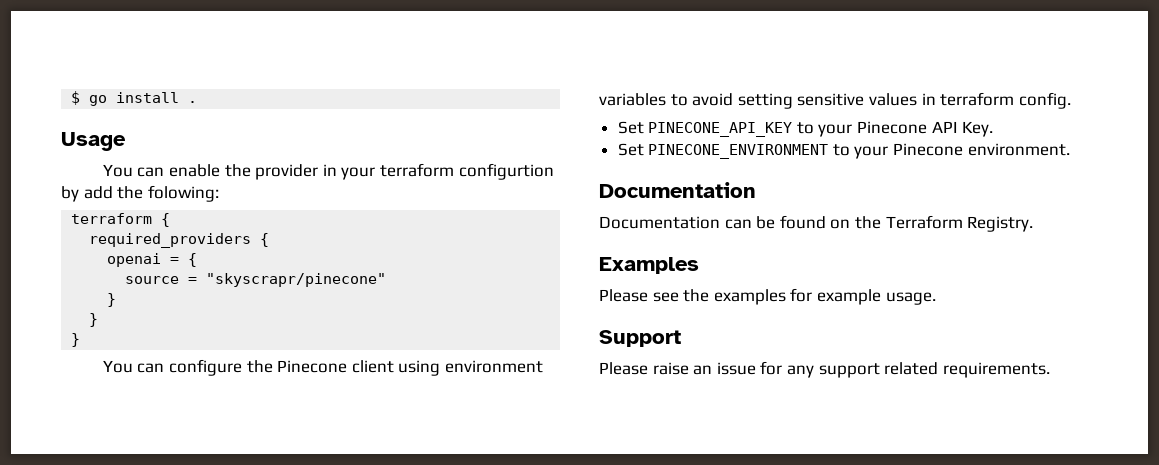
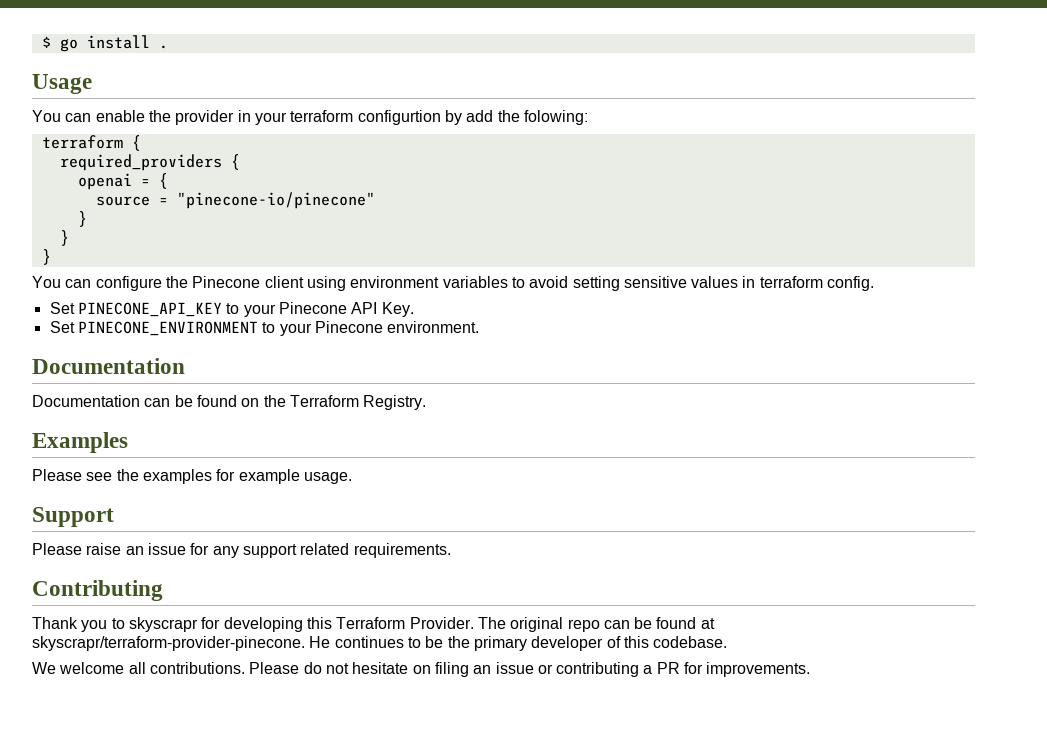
- source = "skyscrapr/pinecone"
+ source = "pinecone-io/pinecone"
+ Contributing
+ Thank you to skyscrapr for developing this Terraform Provider. The original repo can be found at skyscrapr/terraform-provider-pinecone. He continues to be the primary developer of this codebase.
+ We welcome all contributions. Please do not hesitate on filing an issue or contributing a PR for improvements.

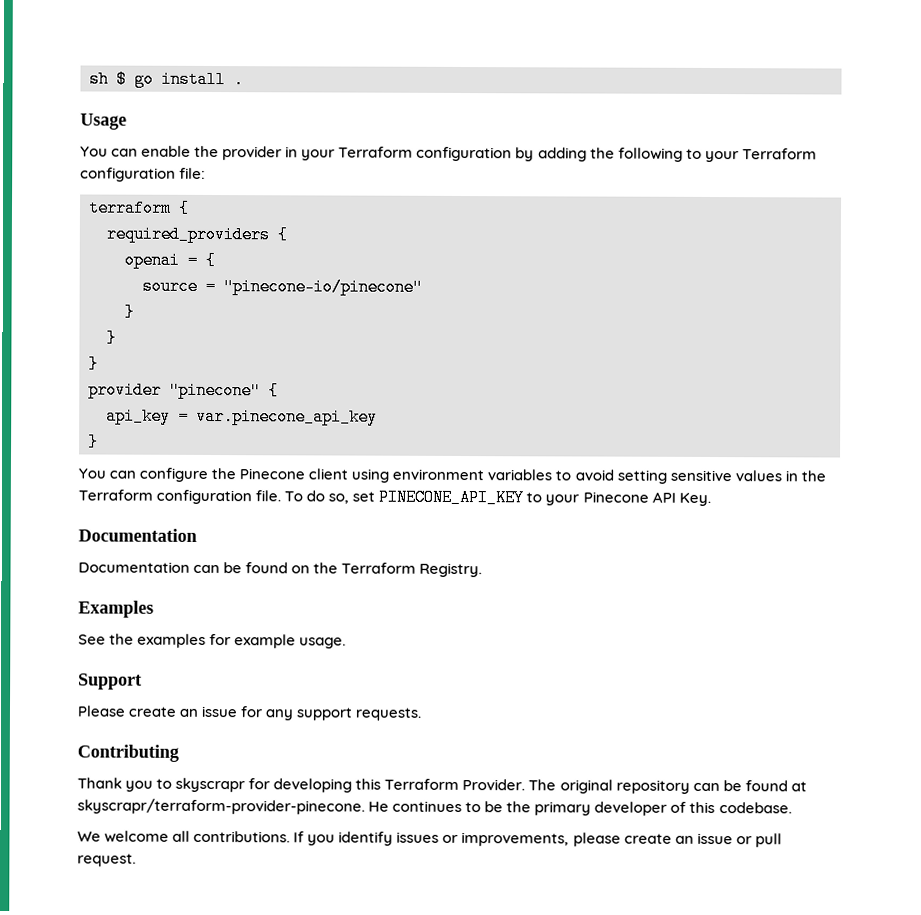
- $ go install .
+ sh $ go install .
- You can enable the provider in your terraform configurtion by add the folowing:
+ You can enable the provider in your Terraform configuration by adding the following to your Terraform configuration file:
+ provider "pinecone" {
+ api_key = var.pinecone_api_key
+ }
- You can configure the Pinecone client using environment variables to avoid setting sensitive values in terraform config.
- Set PINECONE_API_KEY to your Pinecone API Key.
+ You can configure the Pinecone client using environment variables to avoid setting sensitive values in the Terraform configuration file. To do so, set PINECONE_API_KEY to your Pinecone API Key.
- Set PINECONE_ENVIRONMENT to your Pinecone environment.
- Please see the examples for example usage.
+ See the examples for example usage.
- Please raise an issue for any support related requirements.
+ Please create an issue for any support requests.
- The original repo can be found at skyscrapr/terraform-provider-pinecone.
+ The original repository can be found at skyscrapr/terraform-provider-pinecone.
- Please do not hesitate on filing an issue or contributing a PR for improvements.
+ If you identify issues or improvements, please create an issue or pull request.

